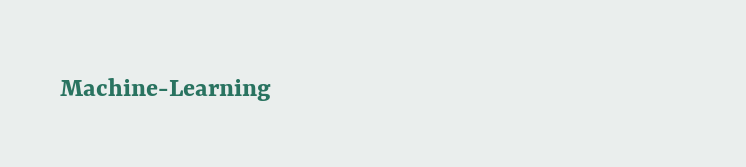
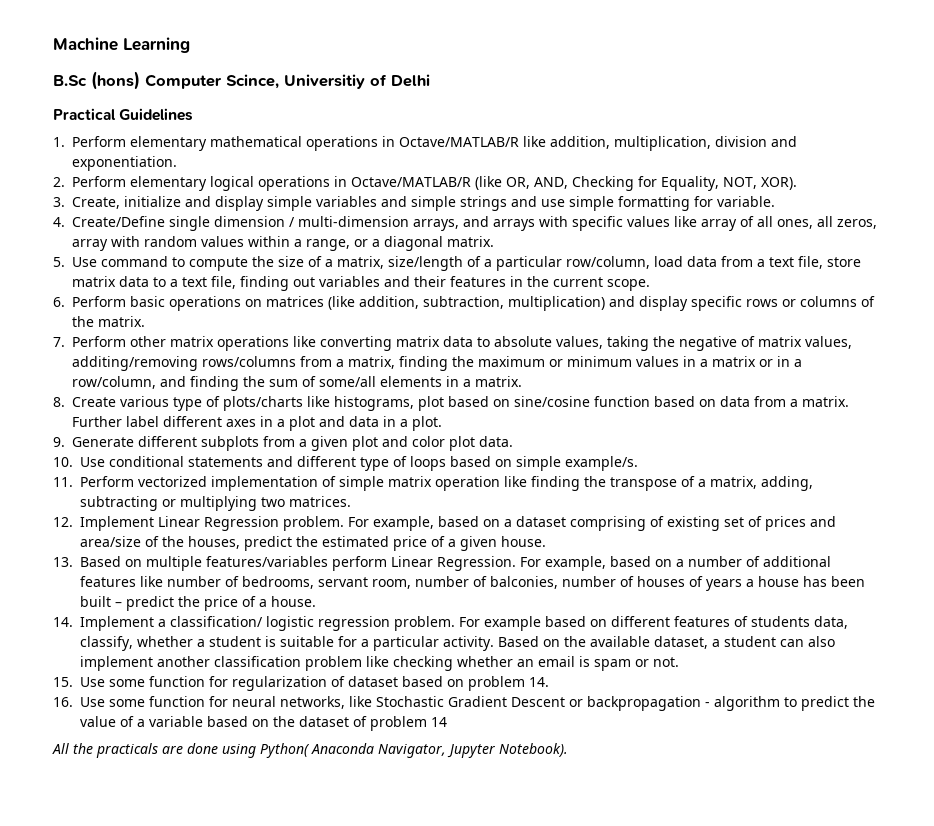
- Machine-Learning
+ Machine Learning
+ B.Sc (hons) Computer Scince, Universitiy of Delhi
+ Practical Guidelines
+ 1. Perform elementary mathematical operations in Octave/MATLAB/R like addition, multiplication, division and exponentiation.
+ 2. Perform elementary logical operations in Octave/MATLAB/R (like OR, AND, Checking for Equality, NOT, XOR).
+ 3. Create, initialize and display simple variables and simple strings and use simple formatting for variable.
+ 4. Create/Define single dimension / multi-dimension arrays, and arrays with specific values like array of all ones, all zeros, array with random values within a range, or a diagonal matrix.
+ 5. Use command to compute the size of a matrix, size/length of a particular row/column, load data from a text file, store matrix data to a text file, finding out variables and their features in the current scope.
+ 6. Perform basic operations on matrices (like addition, subtraction, multiplication) and display specific rows or columns of the matrix.
+ 7. Perform other matrix operations like converting matrix data to absolute values, taking the negative of matrix values, additing/removing rows/columns from a matrix, finding the maximum or minimum values in a matrix or in a row/column, and finding the sum of some/all elements in a matrix.
+ 8. Create various type of plots/charts like histograms, plot based on sine/cosine function based on data from a matrix. Further label different axes in a plot and data in a plot.
+ 9. Generate different subplots from a given plot and color plot data.
+ 10. Use conditional statements and different type of loops based on simple example/s.
+ 11. Perform vectorized implementation of simple matrix operation like finding the transpose of a matrix, adding, subtracting or multiplying two matrices.
+ 12. Implement Linear Regression problem. For example, based on a dataset comprising of existing set of prices and area/size of the houses, predict the estimated price of a given house.
+ 13. Based on multiple features/variables perform Linear Regression. For example, based on a number of additional features like number of bedrooms, servant room, number of balconies, number of houses of years a house has been built – predict the price of a house.
+ 14. Implement a classification/ logistic regression problem. For example based on different features of students data, classify, whether a student is suitable for a particular activity. Based on the available dataset, a student can also implement another classification problem like checking whether an email is spam or not.
+ 15. Use some function for regularization of dataset based on problem 14.
+ 16. Use some function for neural networks, like Stochastic Gradient Descent or backpropagation - algorithm to predict the value of a variable based on the dataset of problem 14
+ All the practicals are done using Python( Anaconda Navigator, Jupyter Notebook).

